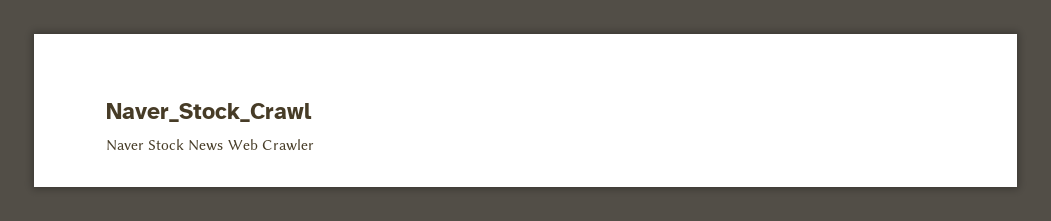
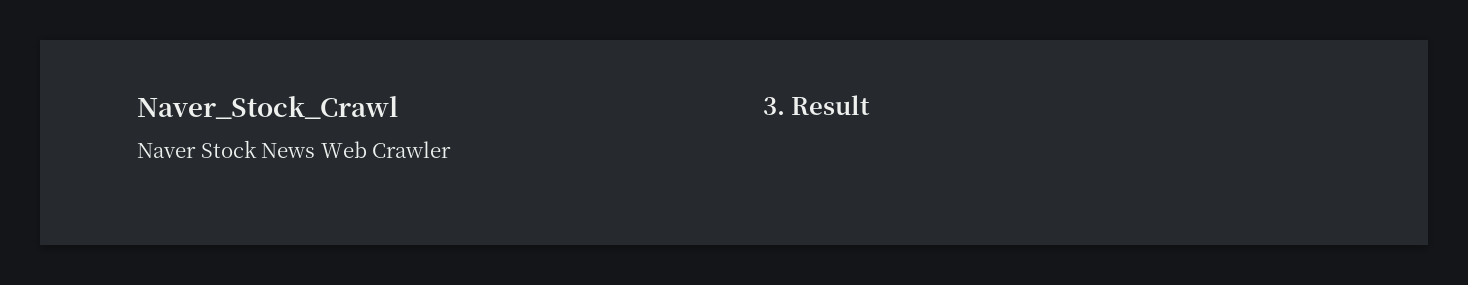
+ 3. Result

